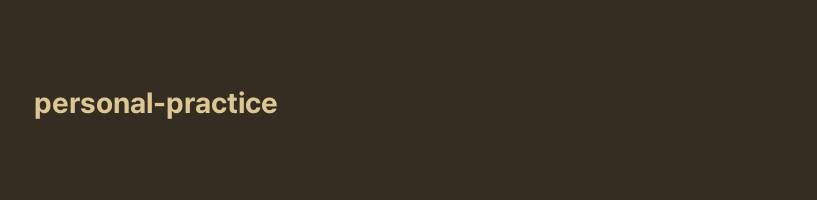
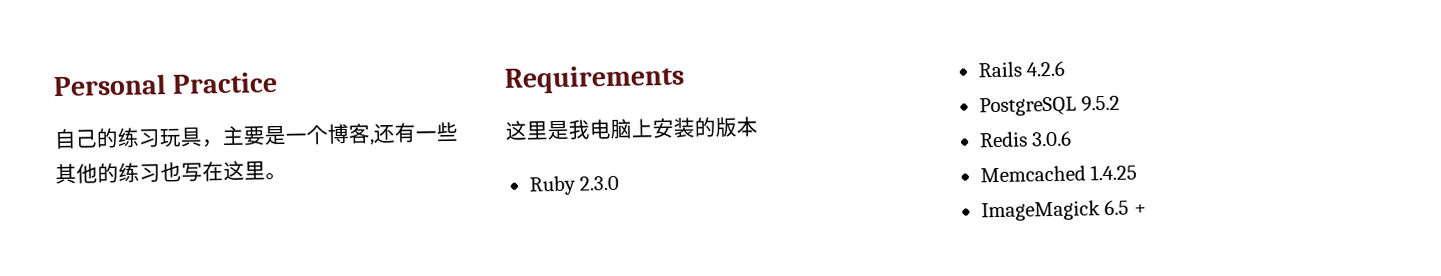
- personal-practice
+ Personal Practice
+ 自己的练习玩具，主要是一个博客,还有一些其他的练习也写在这里。
+ Requirements
+ 这里是我电脑上安装的版本
+ Ruby 2.3.0
+ Rails 4.2.6
+ PostgreSQL 9.5.2
+ Redis 3.0.6
+ Memcached 1.4.25
+ ImageMagick 6.5 +

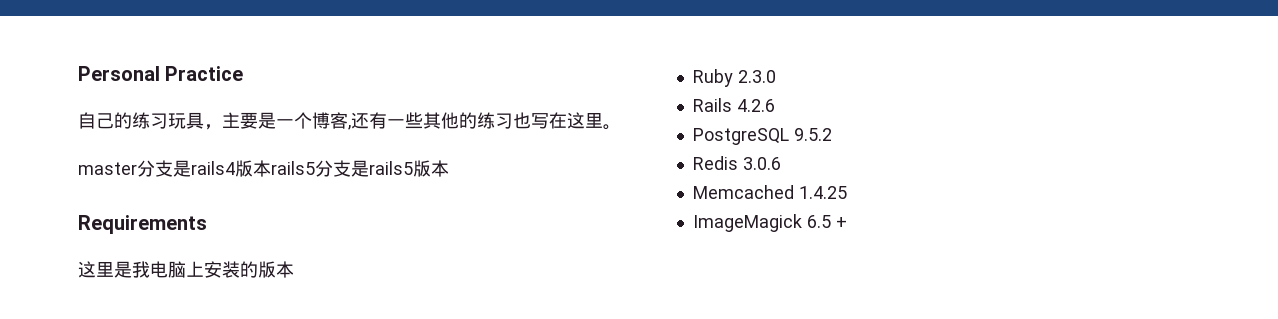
+ master分支是rails4版本rails5分支是rails5版本

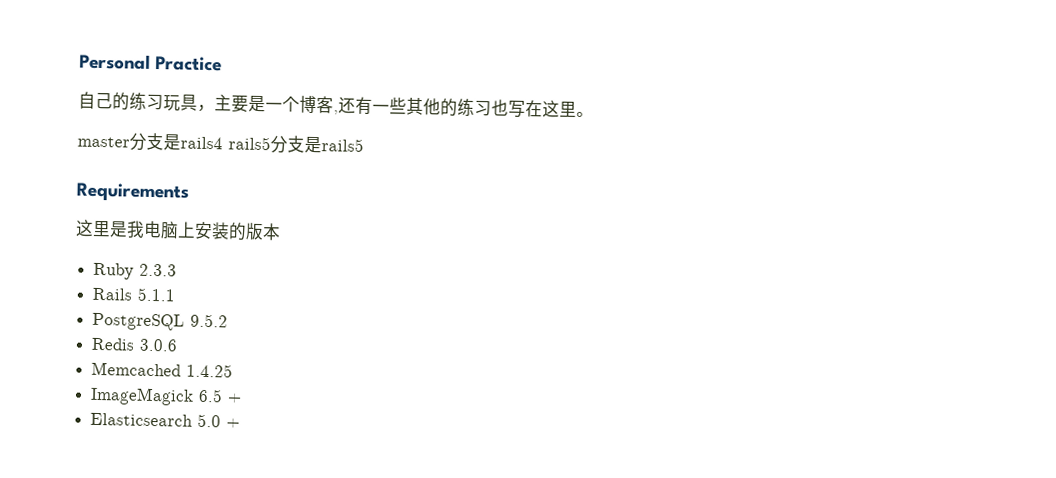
- master分支是rails4版本rails5分支是rails5版本
+ master分支是rails4 rails5分支是rails5
- Ruby 2.3.0
+ Ruby 2.3.3
- Rails 4.2.6
+ Rails 5.1.1
+ Elasticsearch 5.0 +

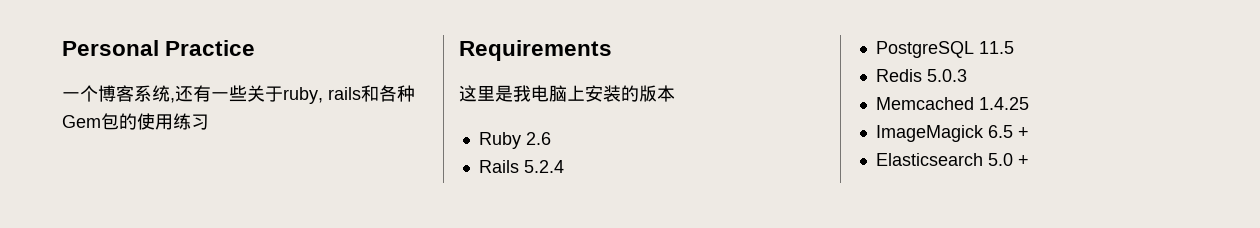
- 自己的练习玩具，主要是一个博客,还有一些其他的练习也写在这里。
- master分支是rails4 rails5分支是rails5
+ 一个博客系统,还有一些关于ruby, rails和各种Gem包的使用练习
- Ruby 2.3.3
+ Ruby 2.6
- Rails 5.1.1
+ Rails 5.2.4
- PostgreSQL 9.5.2
+ PostgreSQL 11.5
- Redis 3.0.6
+ Redis 5.0.3

